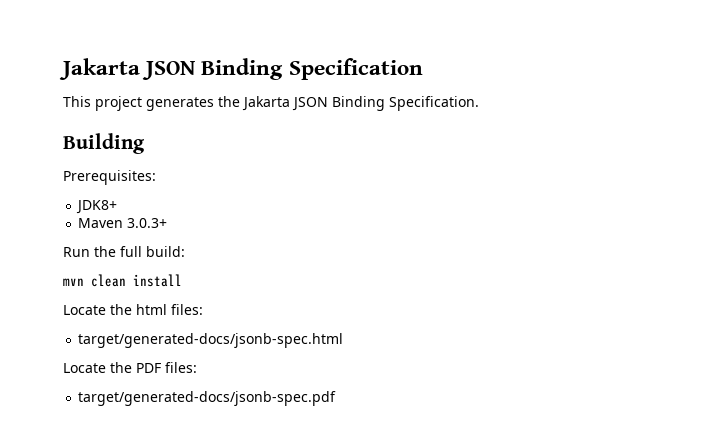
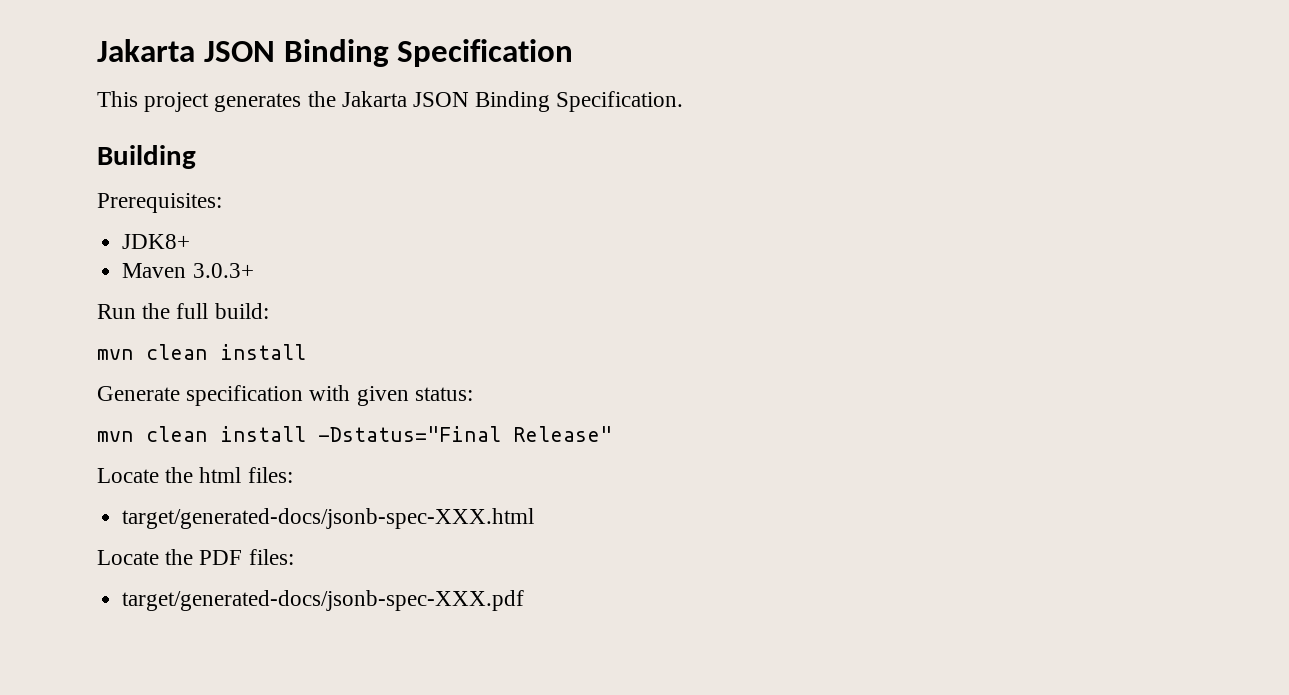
+ Generate specification with given status:
+ mvn clean install -Dstatus="Final Release"
- target/generated-docs/jsonb-spec.html
+ target/generated-docs/jsonb-spec-XXX.html
- target/generated-docs/jsonb-spec.pdf
+ target/generated-docs/jsonb-spec-XXX.pdf

